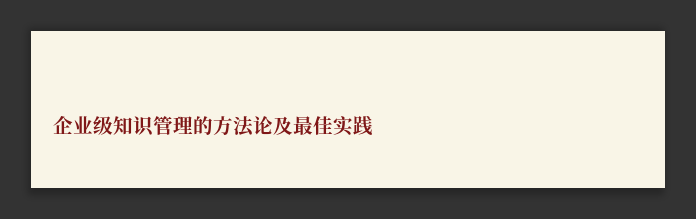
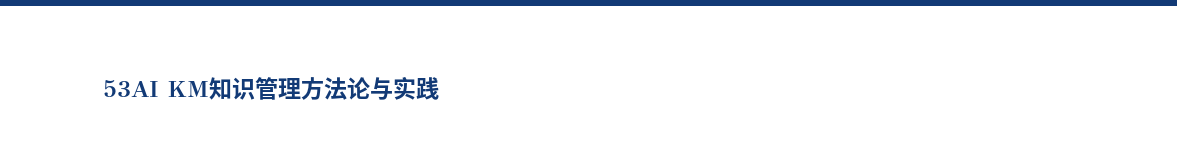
- 企业级知识管理的方法论及最佳实践
+ 53AI KM知识管理方法论与实践

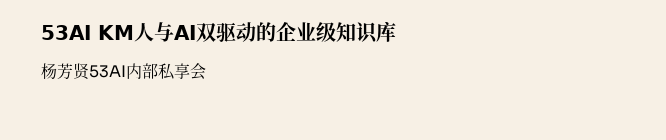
- 53AI KM知识管理方法论与实践
+ 53AI KM人与AI双驱动的企业级知识库
+ 杨芳贤53AI内部私享会

